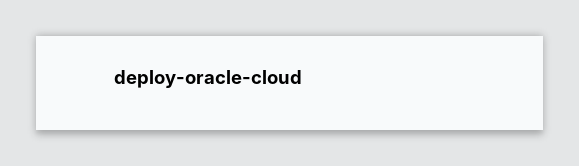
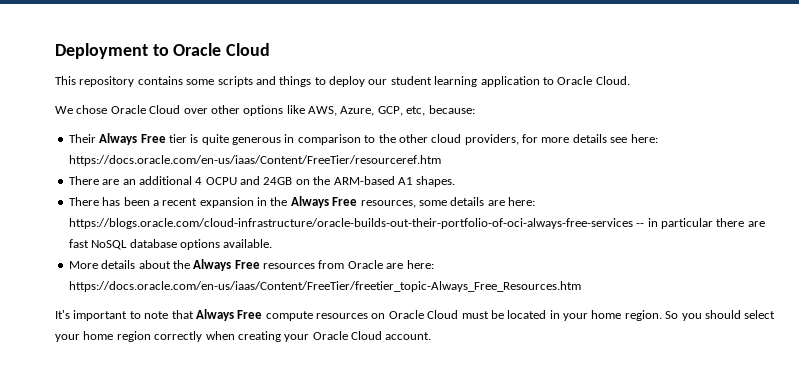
- deploy-oracle-cloud
+ Deployment to Oracle Cloud
+ This repository contains some scripts and things to deploy our student learning application to Oracle Cloud.
+ We chose Oracle Cloud over other options like AWS, Azure, GCP, etc, because:
+ Their Always Free tier is quite generous in comparison to the other cloud providers, for more details see here: https://docs.oracle.com/en-us/iaas/Content/FreeTier/resourceref.htm
+ There are an additional 4 OCPU and 24GB on the ARM-based A1 shapes.
+ There has been a recent expansion in the Always Free resources, some details are here: https://blogs.oracle.com/cloud-infrastructure/oracle-builds-out-their-portfolio-of-oci-always-free-services -- in particular there are fast NoSQL database options available.
+ More details about the Always Free resources from Oracle are here: https://docs.oracle.com/en-us/iaas/Content/FreeTier/freetier_topic-Always_Free_Resources.htm
+ It's important to note that Always Free compute resources on Oracle Cloud must be located in your home region. So you should select your home region correctly when creating your Oracle Cloud account.

